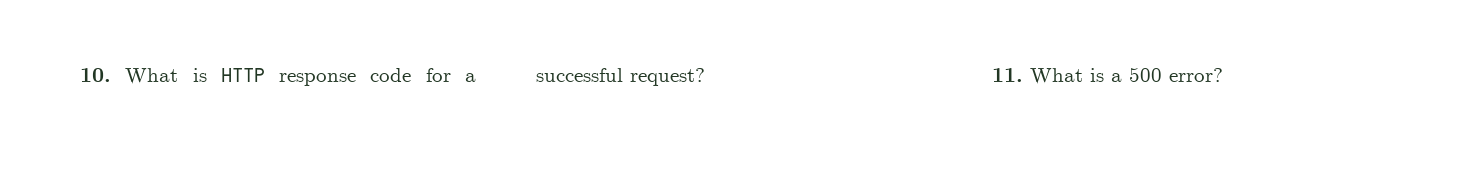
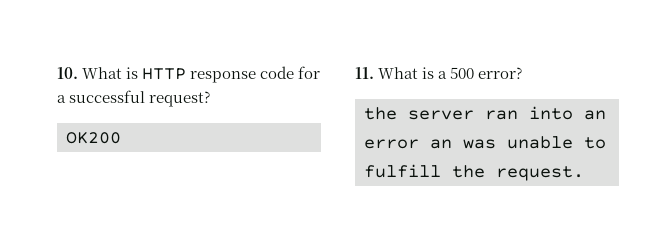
+ OK200
+ the server ran into an error an was unable to fulfill the request.

